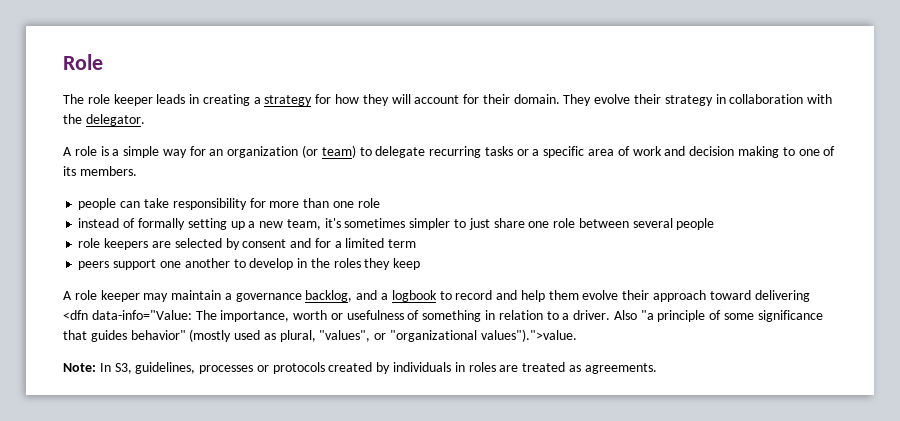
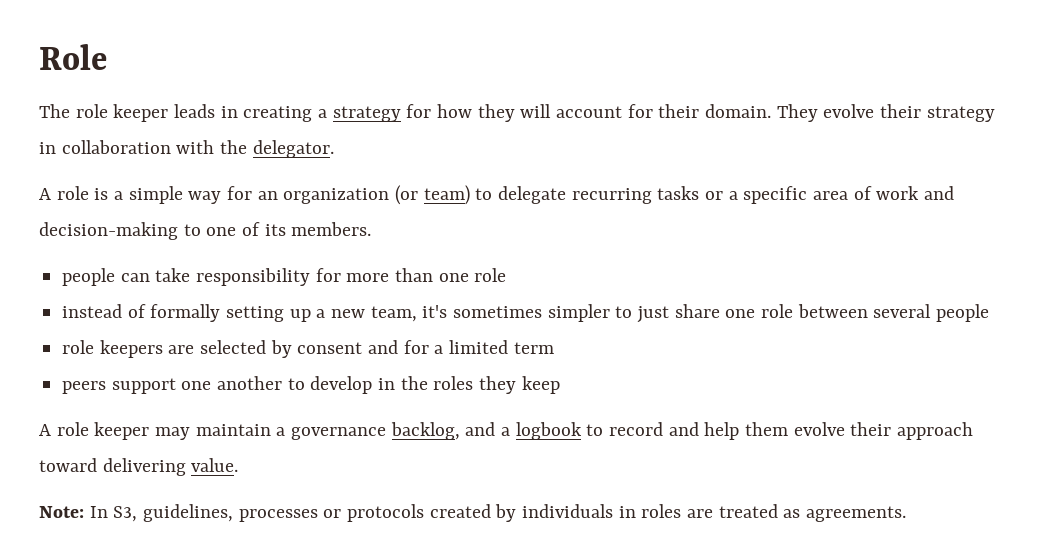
- A role is a simple way for an organization (or team) to delegate recurring tasks or a specific area of work and decision making to one of its members.
+ A role is a simple way for an organization (or team) to delegate recurring tasks or a specific area of work and decision-making to one of its members.
- A role keeper may maintain a governance backlog, and a logbook to record and help them evolve their approach toward delivering <dfn data-info="Value: The importance, worth or usefulness of something in relation to a driver. Also "a principle of some significance that guides behavior" (mostly used as plural, "values", or "organizational values").">value.
+ A role keeper may maintain a governance backlog, and a logbook to record and help them evolve their approach toward delivering value.

